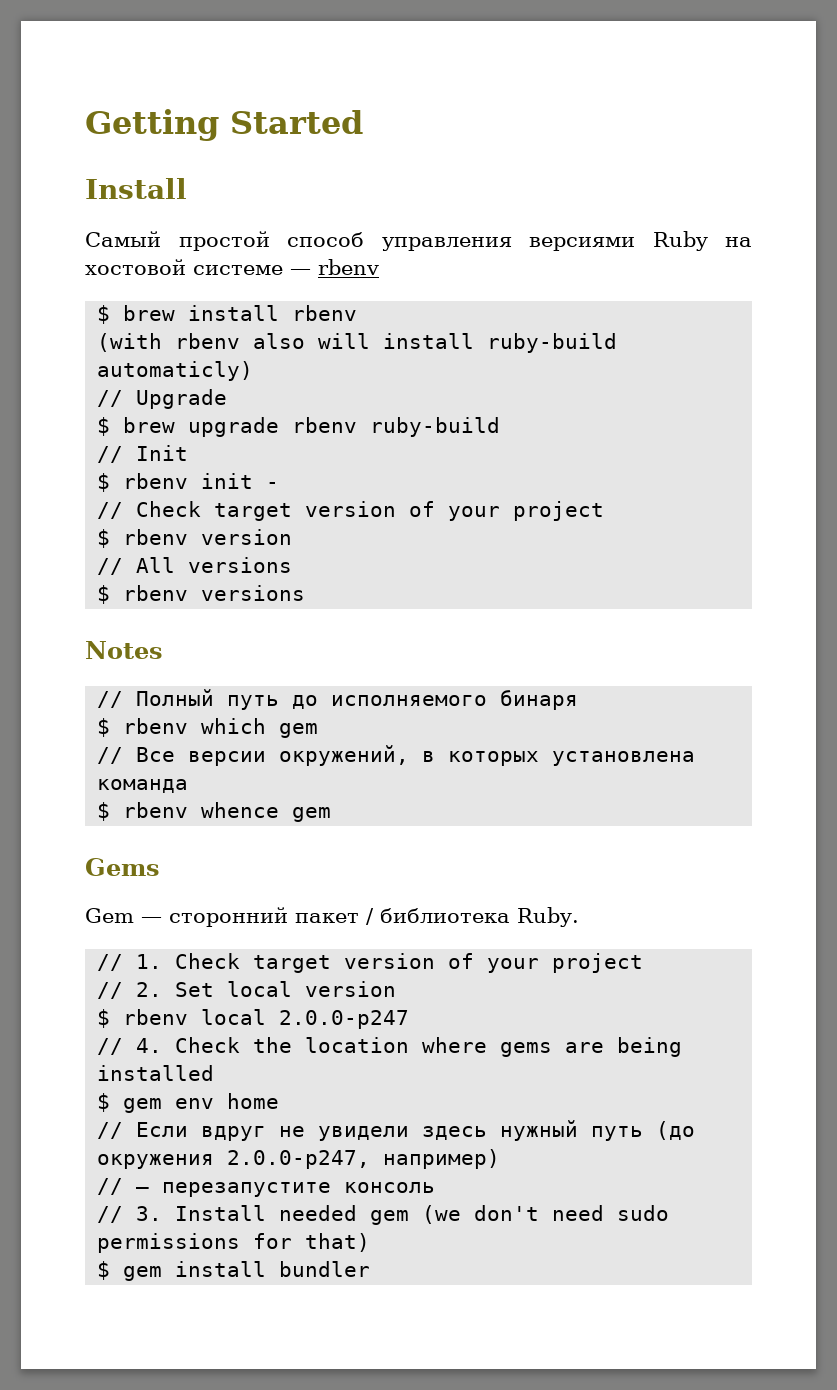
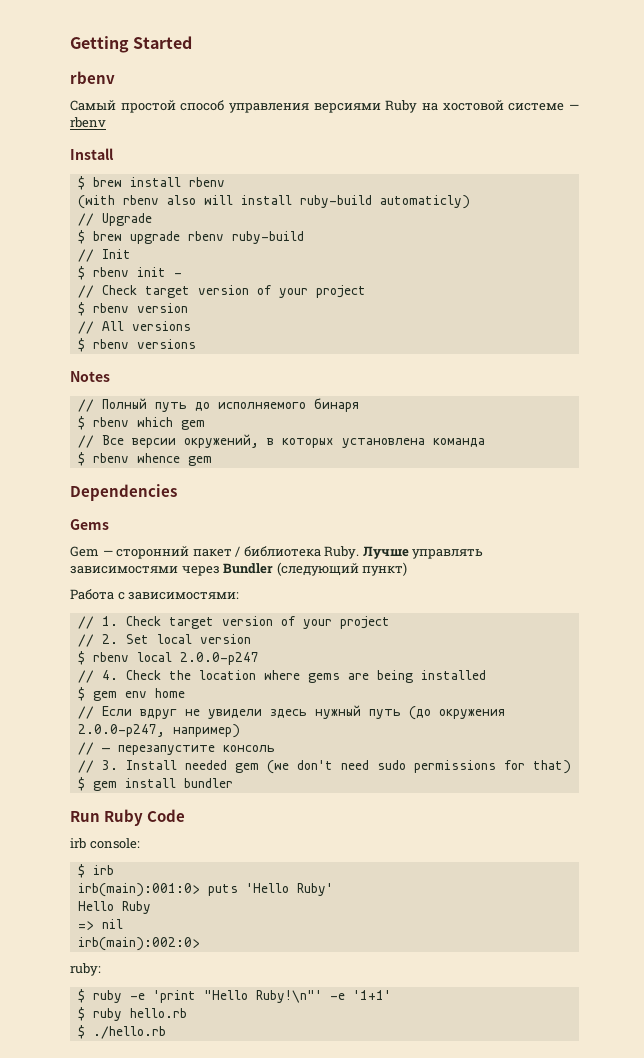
  Getting Started
- Install
+ rbenv
  Самый простой способ управления версиями Ruby на хостовой системе — rbenv
+ Install
+ Dependencies
+ Лучше управлять зависимостями через Bundler (следующий пункт)
+ Работа с зависимостями:
+ Run Ruby Code
+ irb console:
+ $ irb
+ irb(main):001:0> puts 'Hello Ruby'
+ Hello Ruby
+ => nil
+ irb(main):002:0>
+ ruby:
+ $ ruby -e 'print "Hello Ruby!\n"' -e '1+1'
+ $ ruby hello.rb
+ $ ./hello.rb

